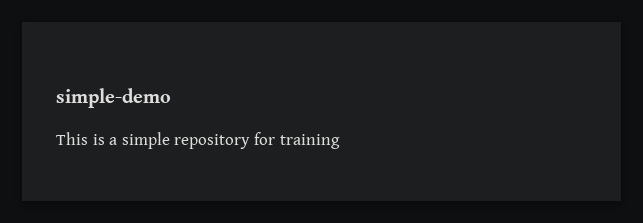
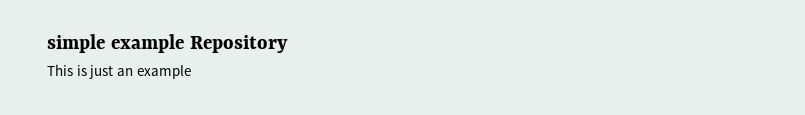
- simple-demo
+ simple example Repository
- This is a simple repository for training
+ This is just an example

